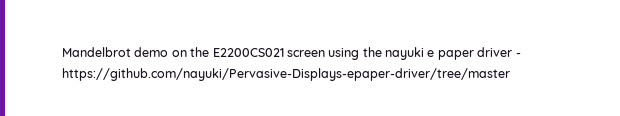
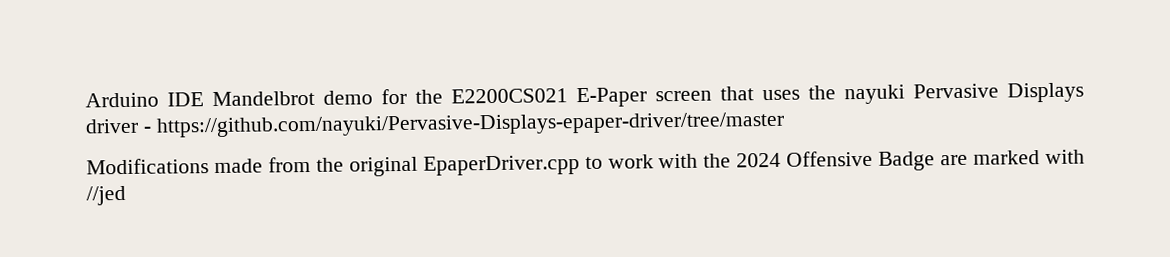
- Mandelbrot demo on the E2200CS021 screen using the nayuki e paper driver - https://github.com/nayuki/Pervasive-Displays-epaper-driver/tree/master
+ Arduino IDE Mandelbrot demo for the E2200CS021 E-Paper screen that uses the nayuki Pervasive Displays driver - https://github.com/nayuki/Pervasive-Displays-epaper-driver/tree/master
+ Modifications made from the original EpaperDriver.cpp to work with the 2024 Offensive Badge are marked with //jed

